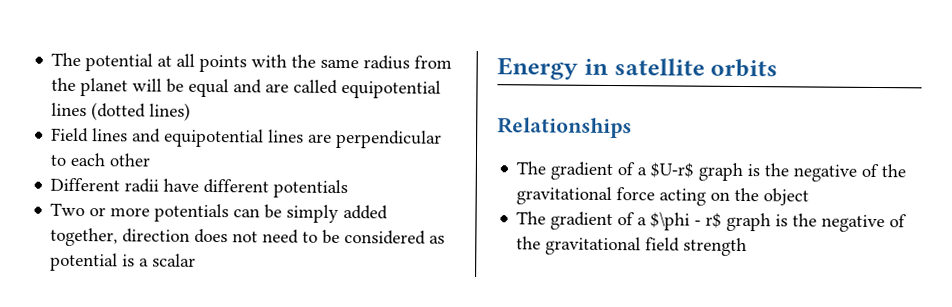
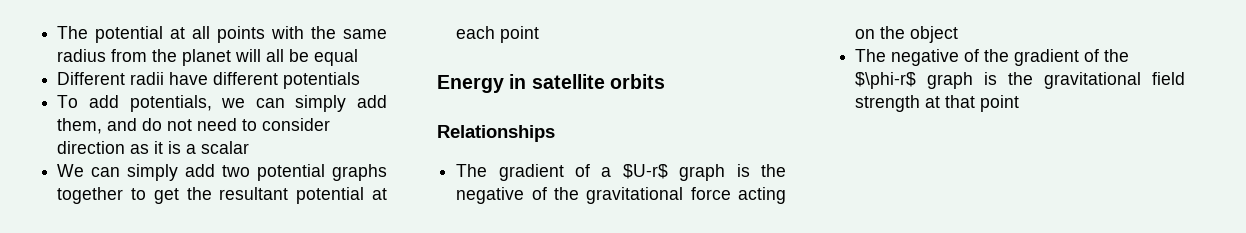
- The potential at all points with the same radius from the planet will be equal and are called equipotential lines (dotted lines)
- Field lines and equipotential lines are perpendicular to each other
+ The potential at all points with the same radius from the planet will all be equal
- Two or more potentials can be simply added together, direction does not need to be considered as potential is a scalar
+ To add potentials, we can simply add them, and do not need to consider direction as it is a scalar
+ We can simply add two potential graphs together to get the resultant potential at each point
- The gradient of a $\phi - r$ graph is the negative of the gravitational field strength
+ The negative of the gradient of the $\phi-r$ graph is the gravitational field strength at that point

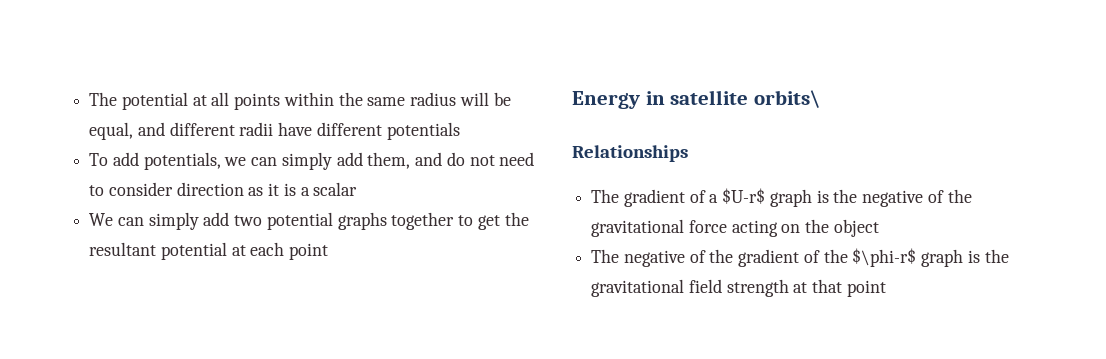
- The potential at all points with the same radius from the planet will all be equal
- Different radii have different potentials
+ The potential at all points within the same radius will be equal, and different radii have different potentials
- Energy in satellite orbits
+ Energy in satellite orbits\

